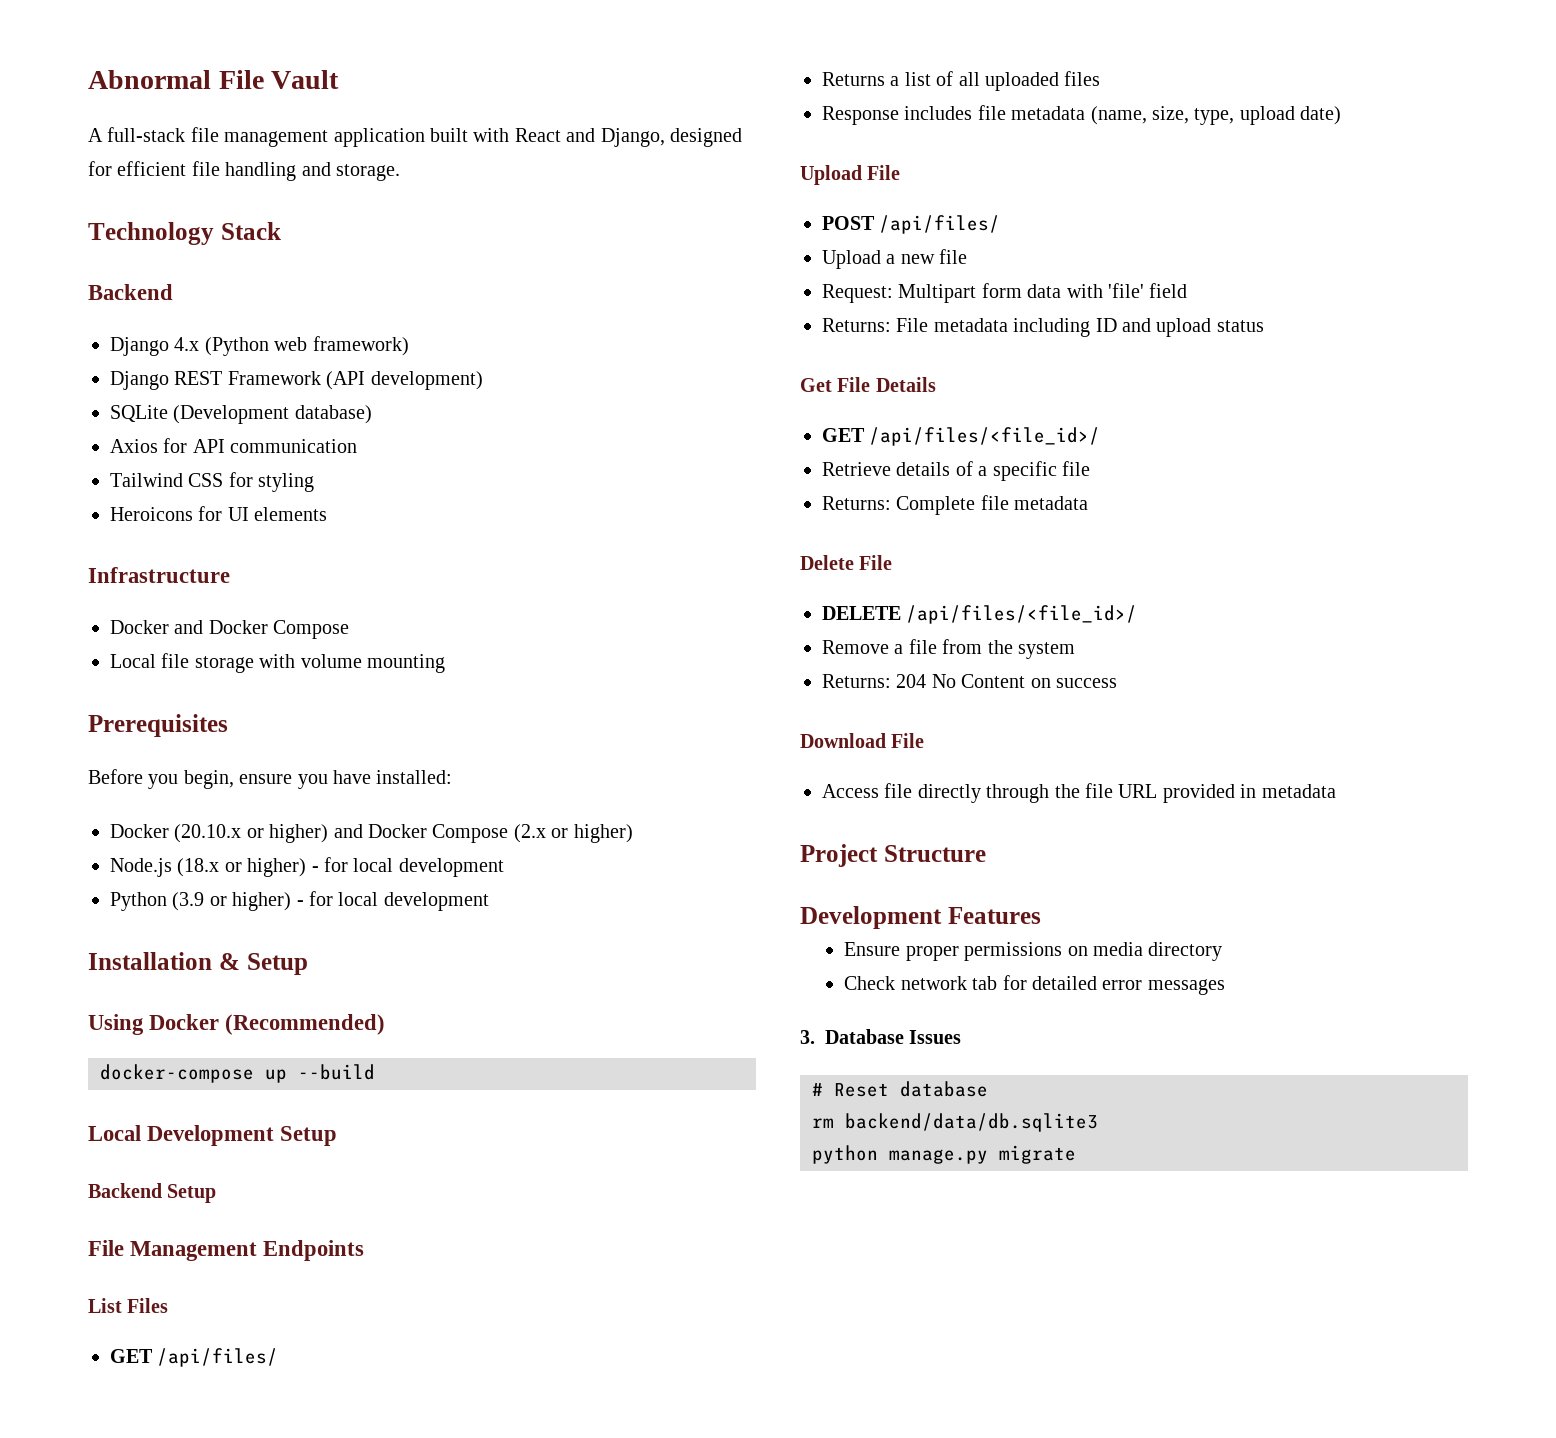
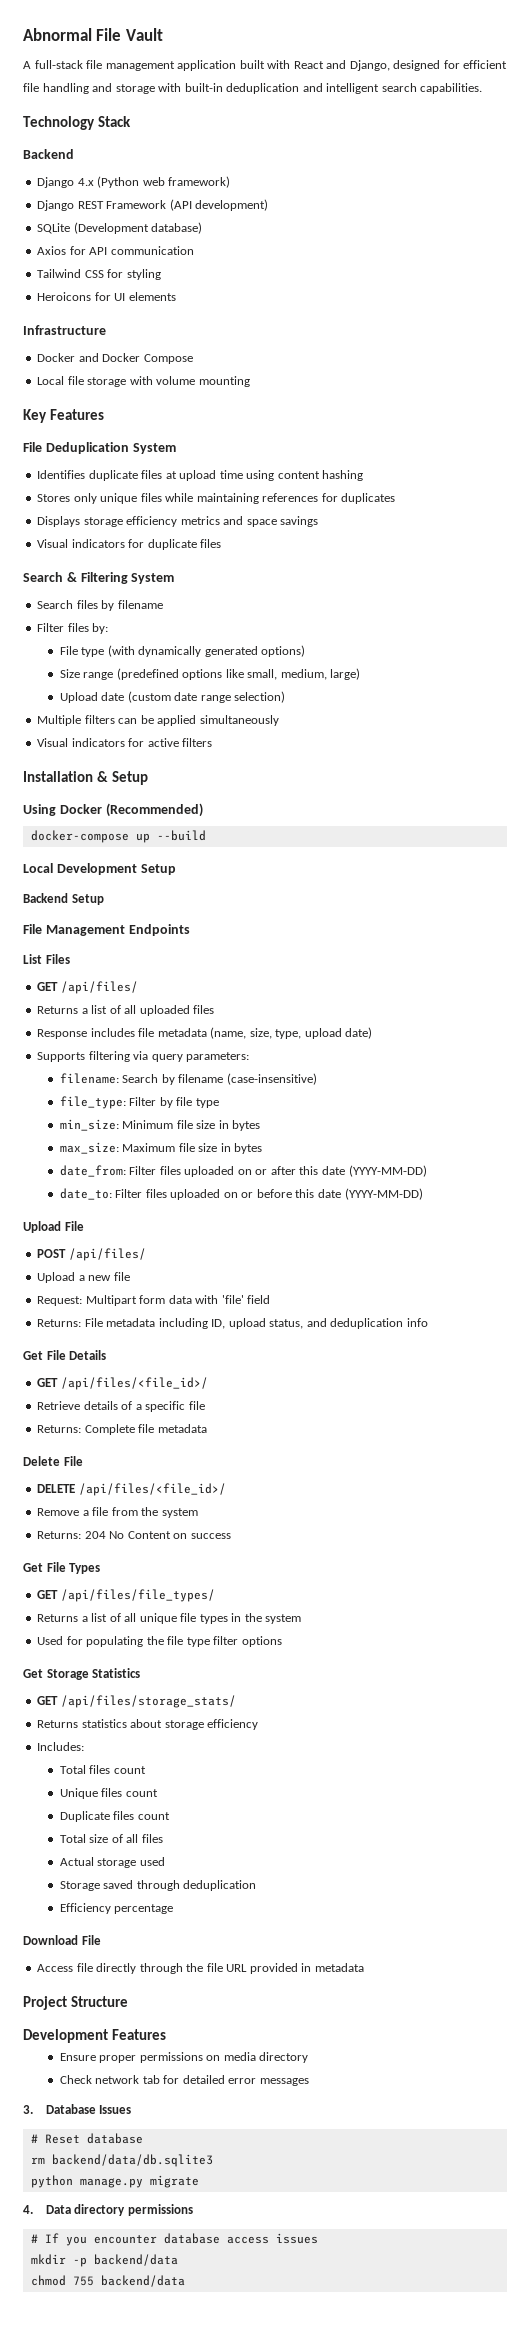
- A full-stack file management application built with React and Django, designed for efficient file handling and storage.
+ A full-stack file management application built with React and Django, designed for efficient file handling and storage with built-in deduplication and intelligent search capabilities.
- Prerequisites
- Before you begin, ensure you have installed:
- Docker (20.10.x or higher) and Docker Compose (2.x or higher)
- Node.js (18.x or higher) - for local development
- Python (3.9 or higher) - for local development
+ Key Features
+ File Deduplication System
+ Identifies duplicate files at upload time using content hashing
+ Stores only unique files while maintaining references for duplicates
+ Displays storage efficiency metrics and space savings
+ Visual indicators for duplicate files
+ Search & Filtering System
+ Search files by filename
+ Filter files by:
+ File type (with dynamically generated options)
+ Size range (predefined options like small, medium, large)
+ Upload date (custom date range selection)
+ Multiple filters can be applied simultaneously
+ Visual indicators for active filters
+ Supports filtering via query parameters:
+ filename: Search by filename (case-insensitive)
+ file_type: Filter by file type
+ min_size: Minimum file size in bytes
+ max_size: Maximum file size in bytes
+ date_from: Filter files uploaded on or after this date (YYYY-MM-DD)
+ date_to: Filter files uploaded on or before this date (YYYY-MM-DD)
- Returns: File metadata including ID and upload status
+ Returns: File metadata including ID, upload status, and deduplication info
+ Get File Types
+ GET /api/files/file_types/
+ Returns a list of all unique file types in the system
+ Used for populating the file type filter options
+ Get Storage Statistics
+ GET /api/files/storage_stats/
+ Returns statistics about storage efficiency
+ Includes:
+ Total files count
+ Unique files count
+ Duplicate files count
+ Total size of all files
+ Actual storage used
+ Storage saved through deduplication
+ Efficiency percentage
+ 4. Data directory permissions
+ # If you encounter database access issues
+ mkdir -p backend/data
+ chmod 755 backend/data

